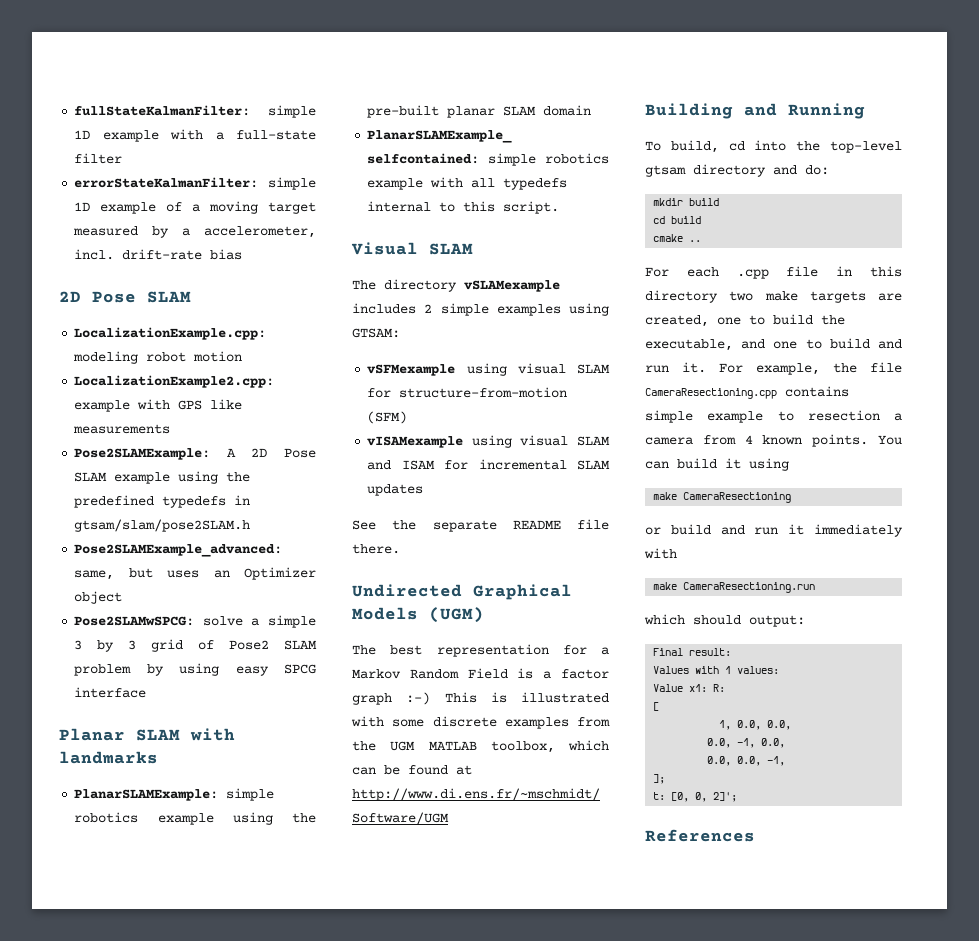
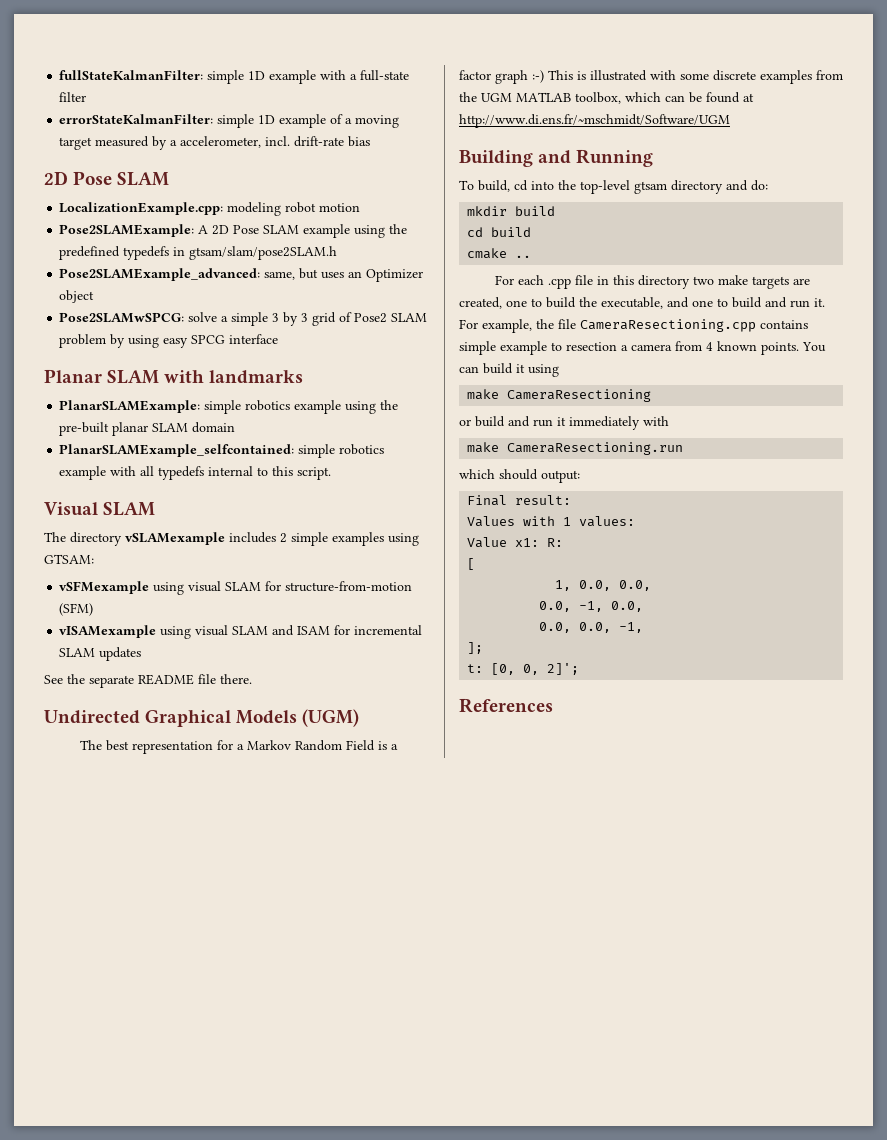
- LocalizationExample2.cpp: example with GPS like measurements

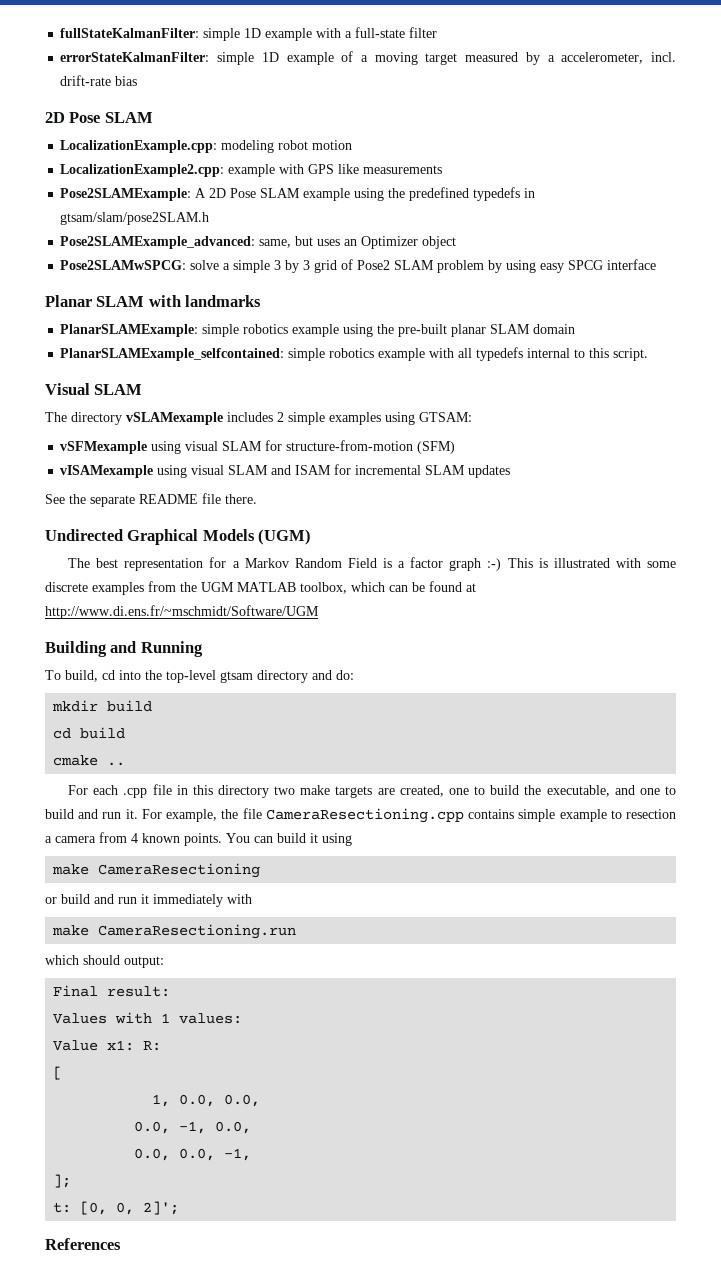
+ LocalizationExample2.cpp: example with GPS like measurements

